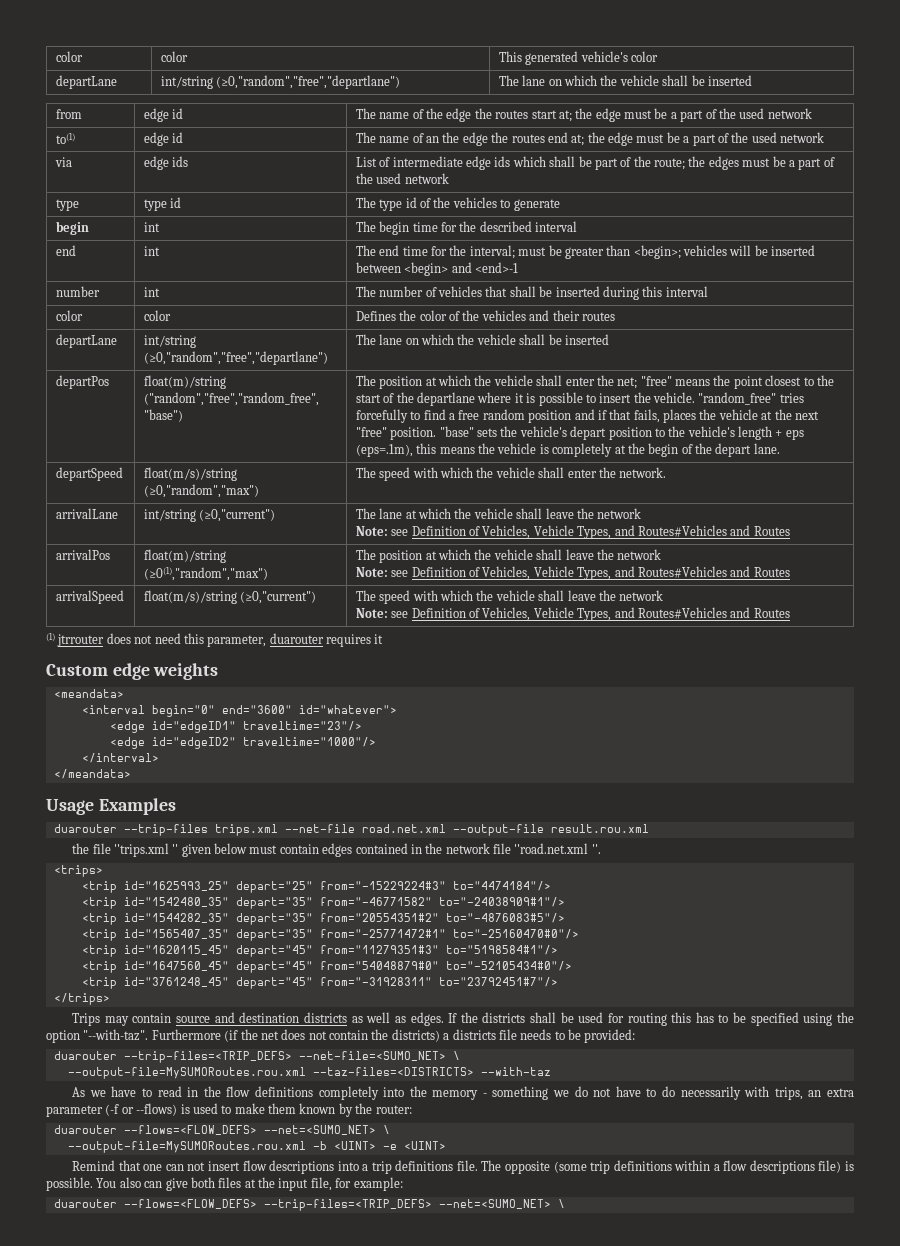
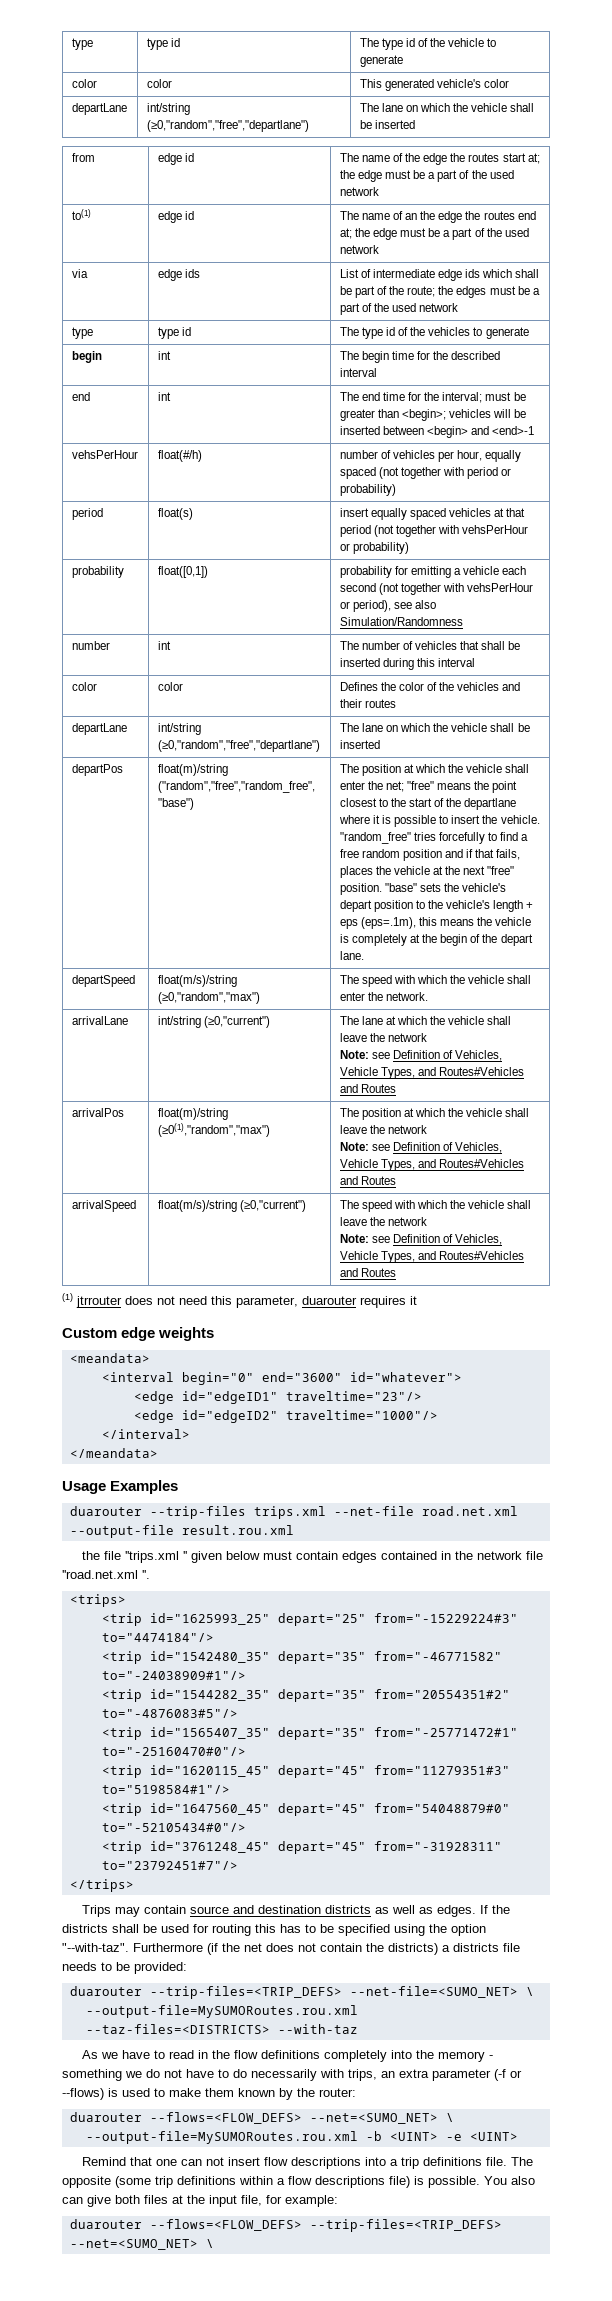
+ type | type id | The type id of the vehicle to generate
+ vehsPerHour | float(#/h) | number of vehicles per hour, equally spaced (not together with period or probability)
+ period | float(s) | insert equally spaced vehicles at that period (not together with vehsPerHour or probability)
+ probability | float([0,1]) | probability for emitting a vehicle each second (not together with vehsPerHour or period), see also Simulation/Randomness

